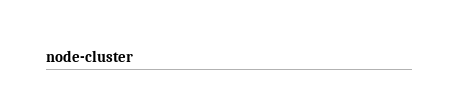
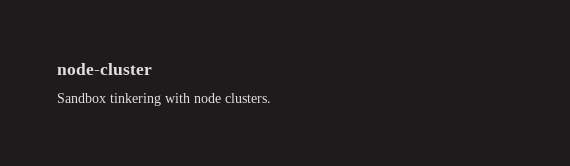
+ Sandbox tinkering with node clusters.

